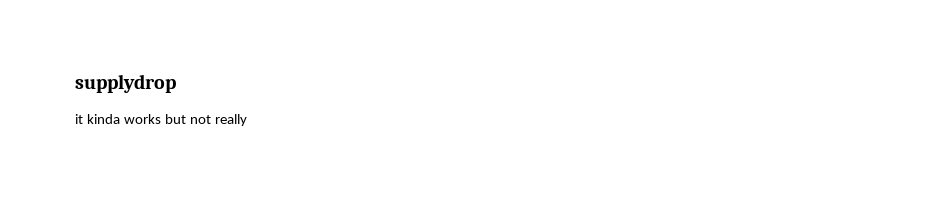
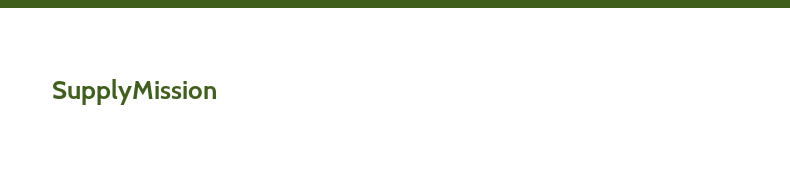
- supplydrop
- it kinda works but not really
+ SupplyMission

